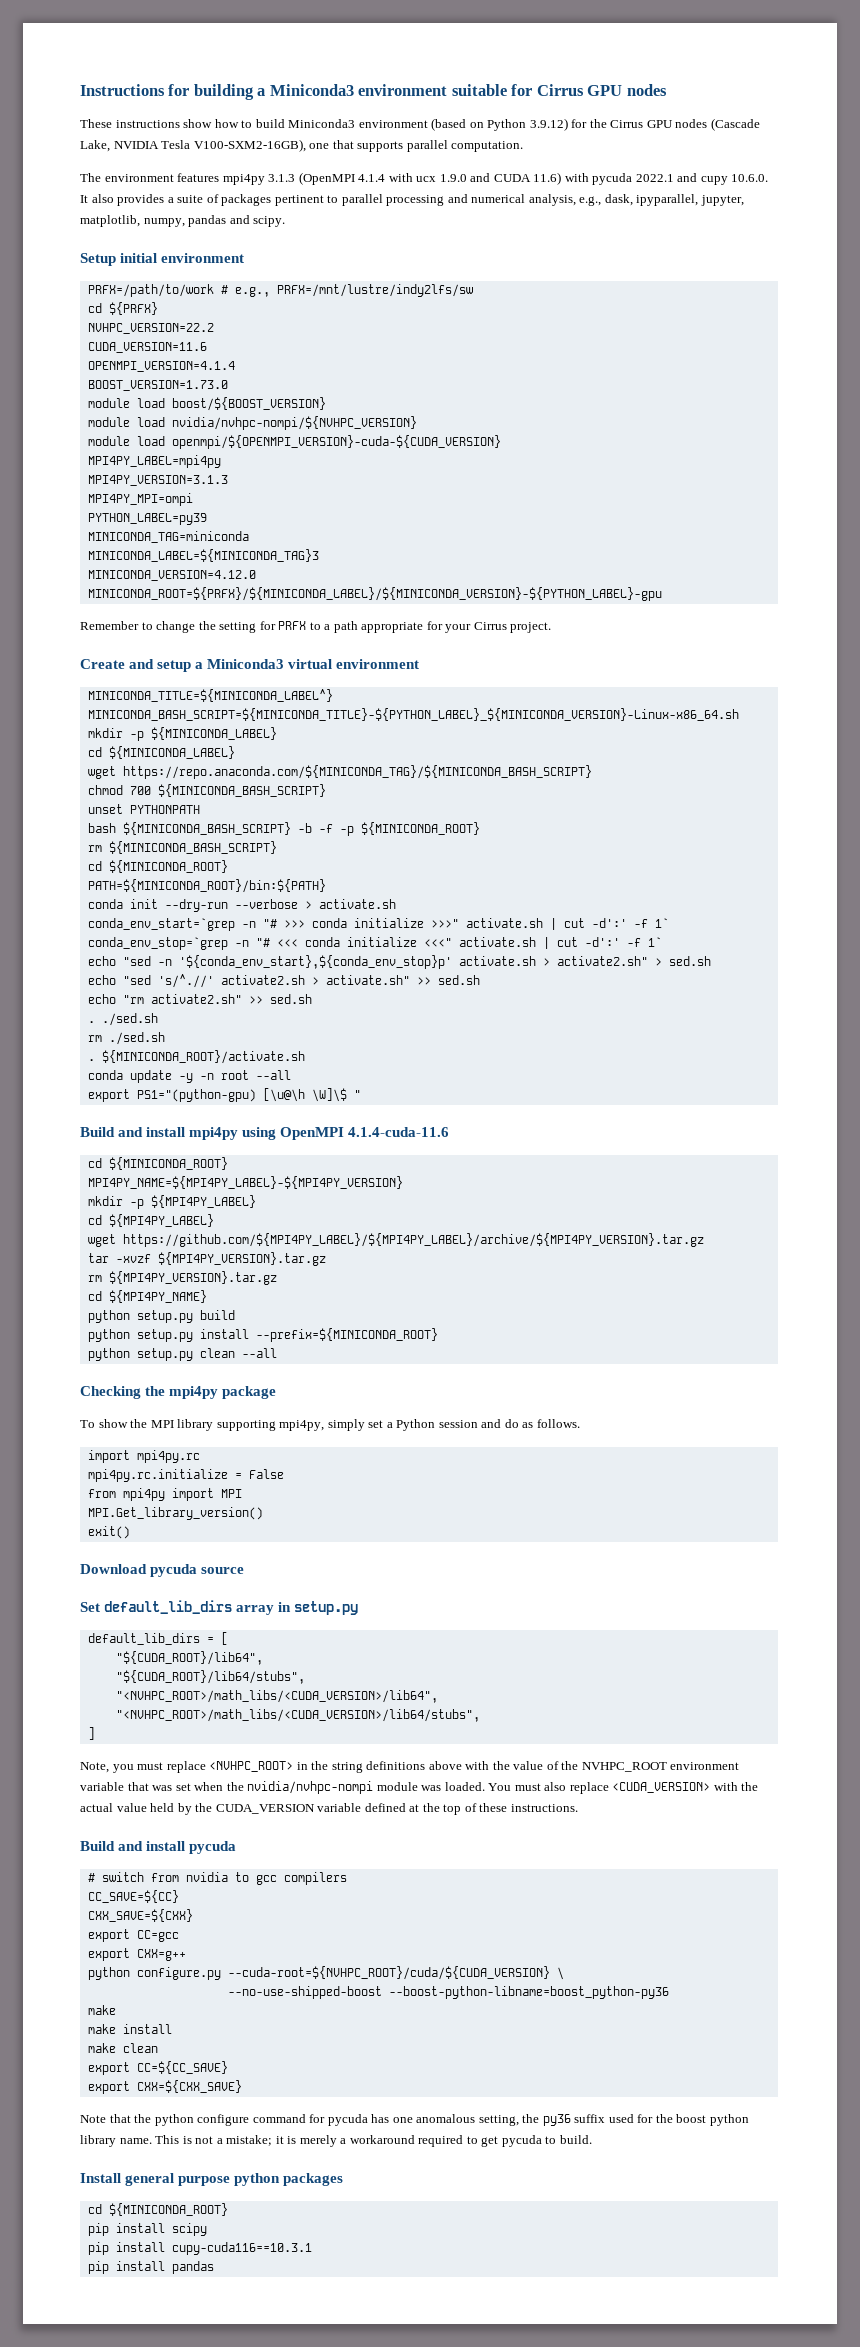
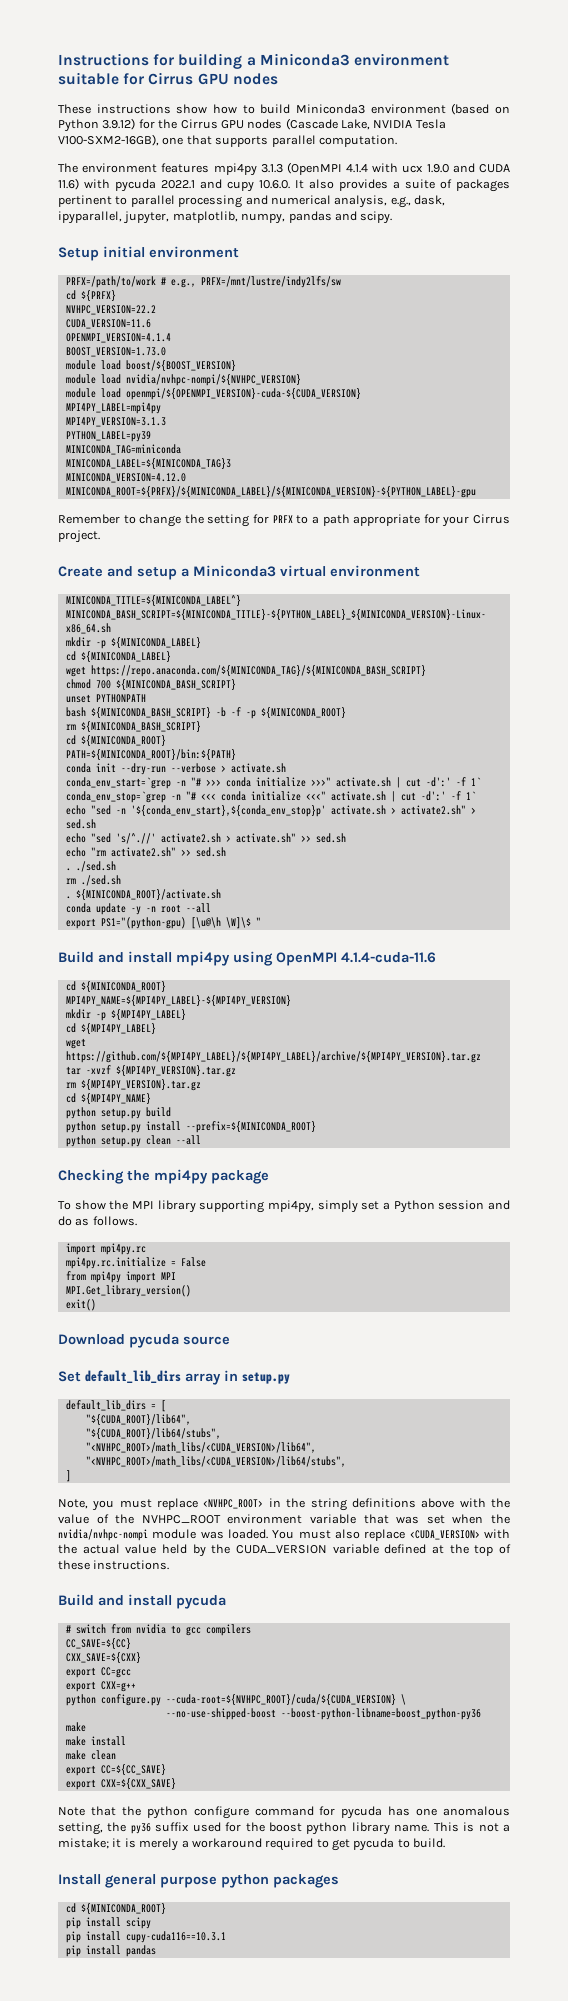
- MPI4PY_MPI=ompi

